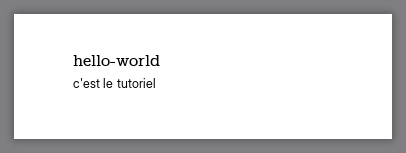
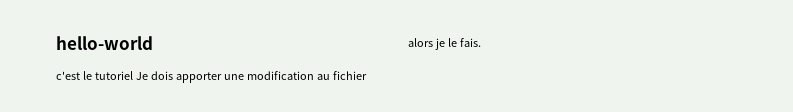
- c'est le tutoriel
+ c'est le tutoriel Je dois apporter une modification au fichier alors je le fais.

